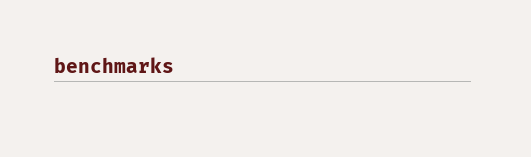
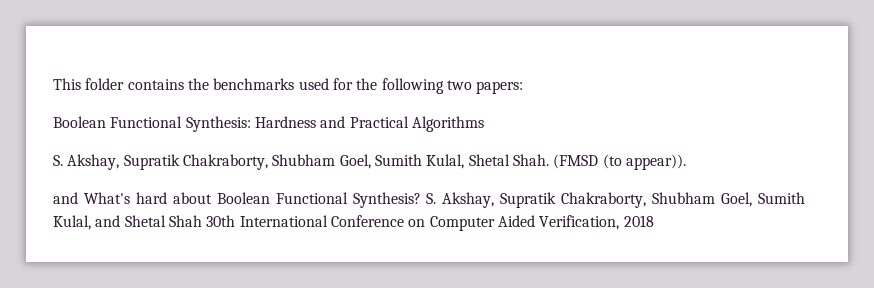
- benchmarks
+ This folder contains the benchmarks used for the following two papers:
+ Boolean Functional Synthesis: Hardness and Practical Algorithms
+ S. Akshay, Supratik Chakraborty, Shubham Goel, Sumith Kulal, Shetal Shah. (FMSD (to appear)).
+ and What's hard about Boolean Functional Synthesis? S. Akshay, Supratik Chakraborty, Shubham Goel, Sumith Kulal, and Shetal Shah 30th International Conference on Computer Aided Verification, 2018

